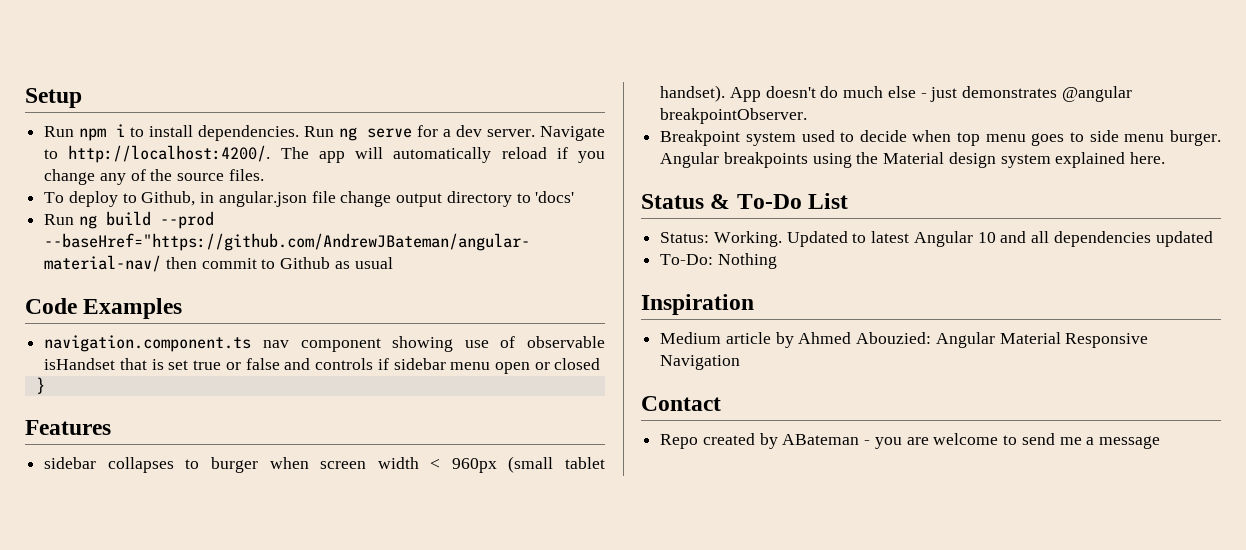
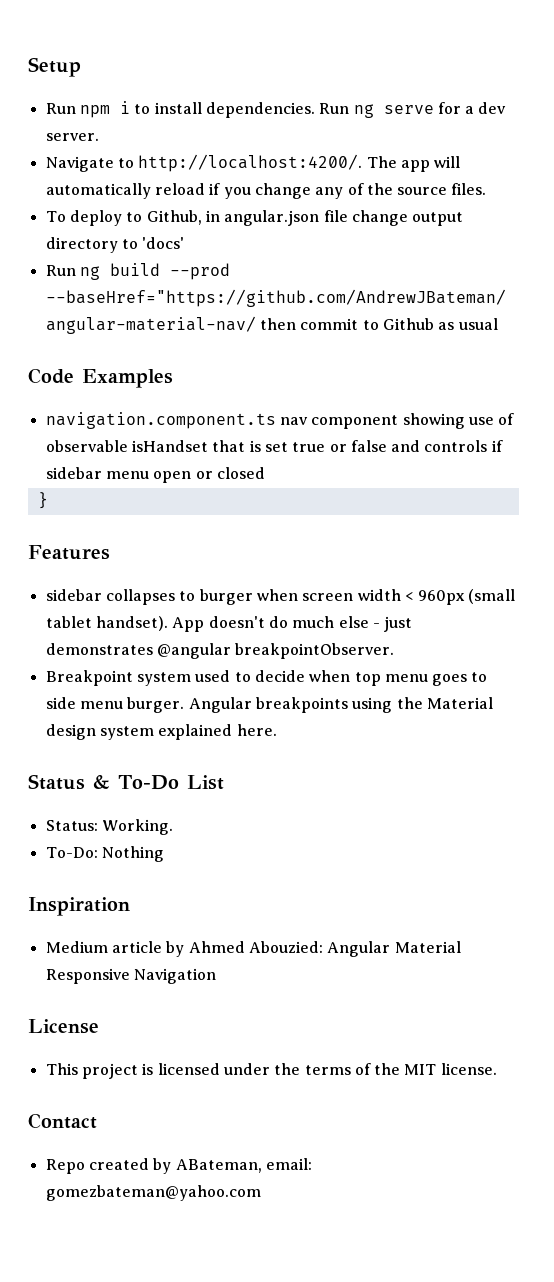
- Run ng serve for a dev server. Navigate to http://localhost:4200/.
+ Run ng serve for a dev server.
+ Navigate to http://localhost:4200/.
- Updated to latest Angular 10 and all dependencies updated
+ License
+ This project is licensed under the terms of the MIT license.
  Contact
- Repo created by ABateman - you are welcome to send me a message
+ Repo created by ABateman, email: gomezbateman@yahoo.com

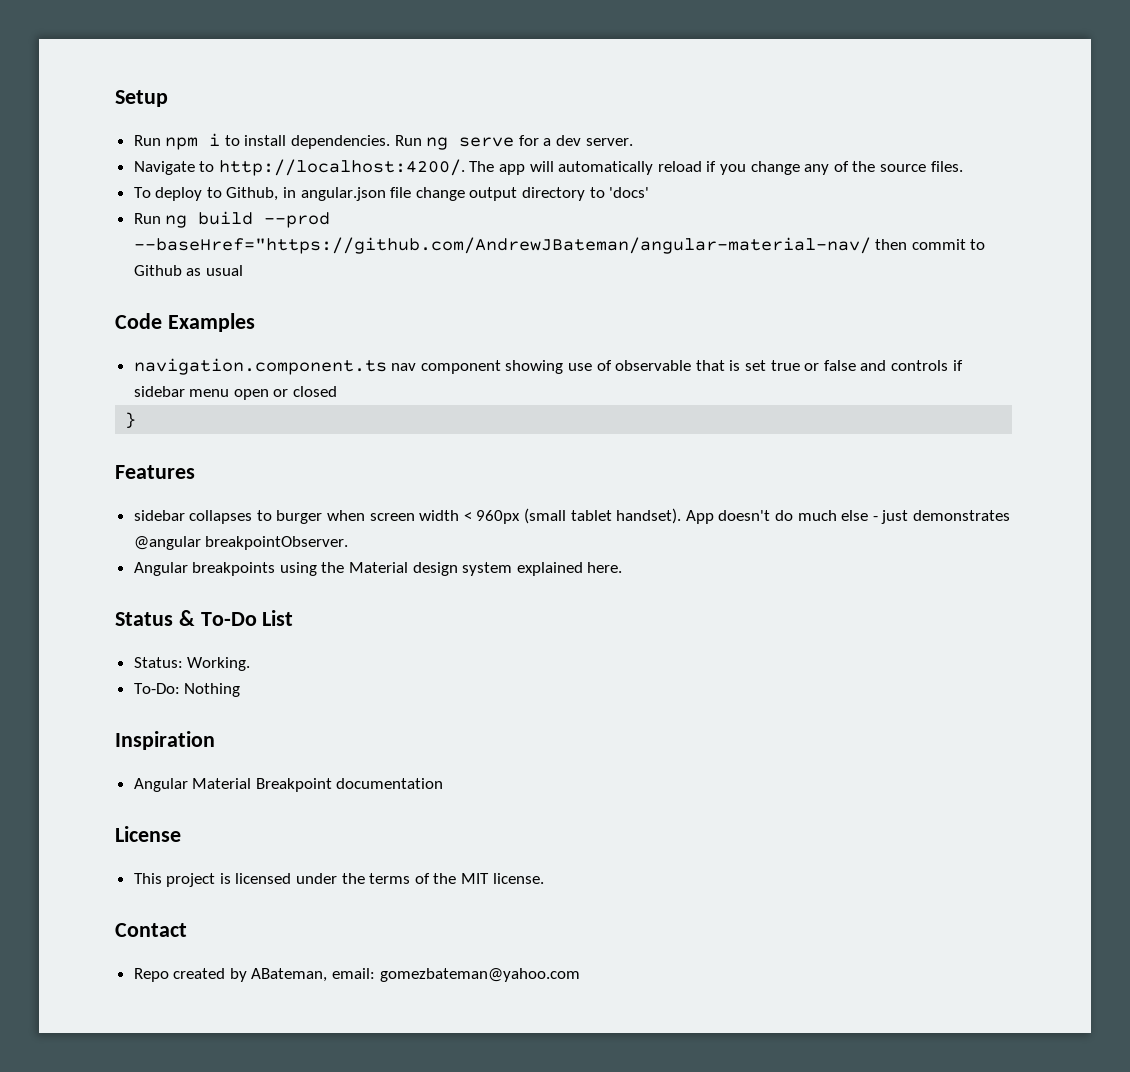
- navigation.component.ts nav component showing use of observable isHandset that is set true or false and controls if sidebar menu open or closed
+ navigation.component.ts nav component showing use of observable that is set true or false and controls if sidebar menu open or closed
- Breakpoint system used to decide when top menu goes to side menu burger.
- Medium article by Ahmed Abouzied: Angular Material Responsive Navigation
+ Angular Material Breakpoint documentation

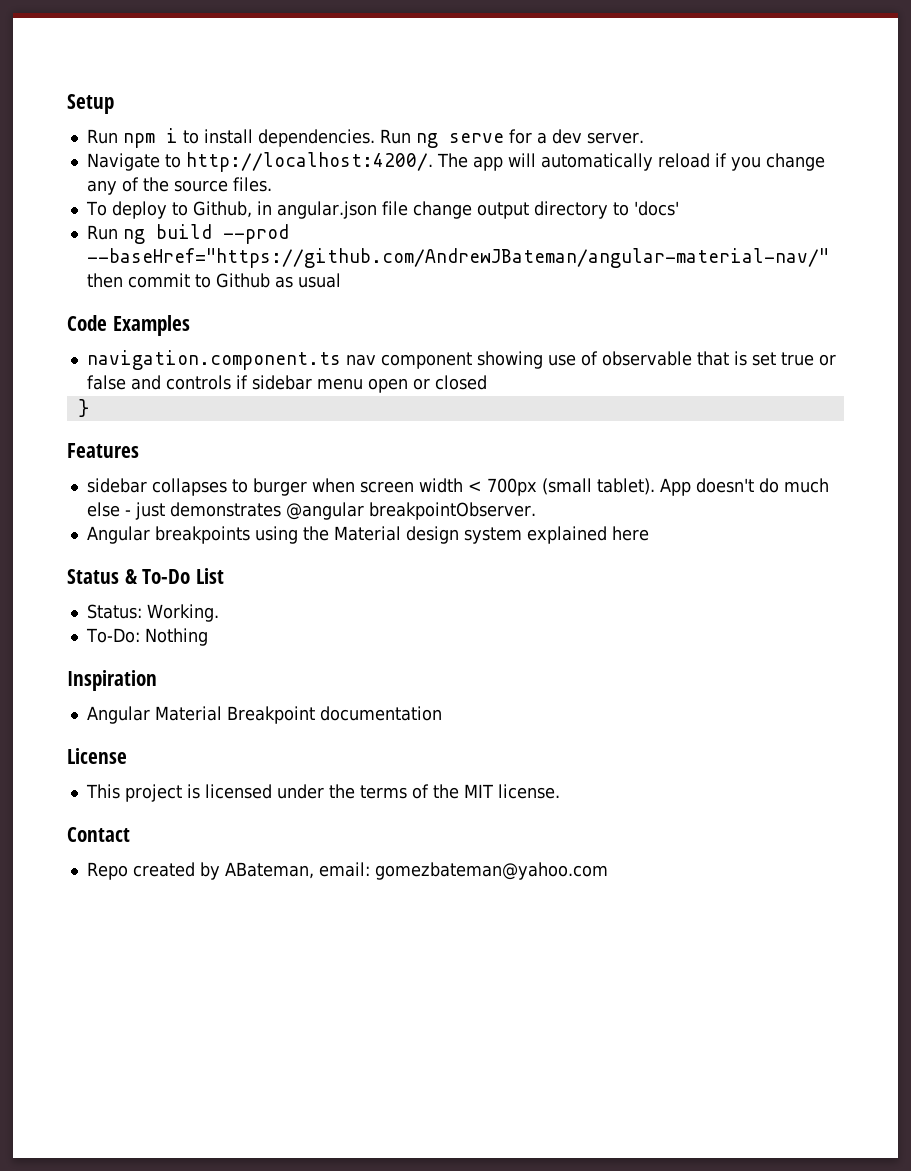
- Run ng build --prod --baseHref="https://github.com/AndrewJBateman/angular-material-nav/ then commit to Github as usual
+ Run ng build --prod --baseHref="https://github.com/AndrewJBateman/angular-material-nav/" then commit to Github as usual
- sidebar collapses to burger when screen width < 960px (small tablet handset).
+ sidebar collapses to burger when screen width < 700px (small tablet).
- Angular breakpoints using the Material design system explained here.
+ Angular breakpoints using the Material design system explained here

